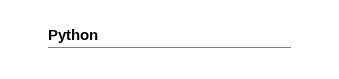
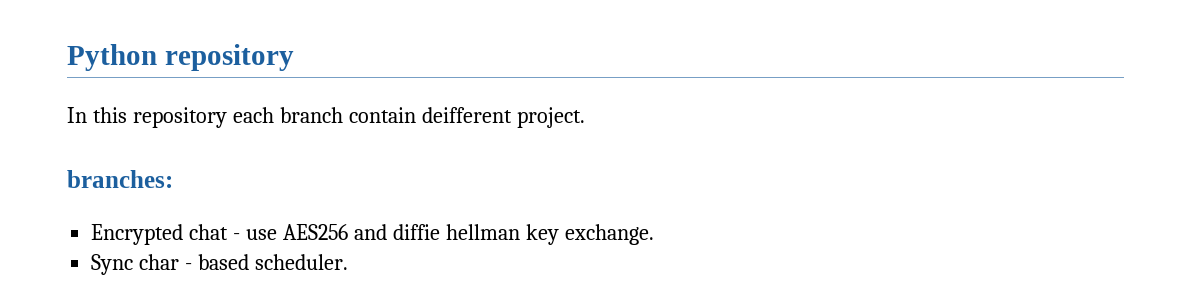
- Python
+ Python repository
+ In this repository each branch contain deifferent project.
+ branches:
+ Encrypted chat - use AES256 and diffie hellman key exchange.
+ Sync char - based scheduler.

